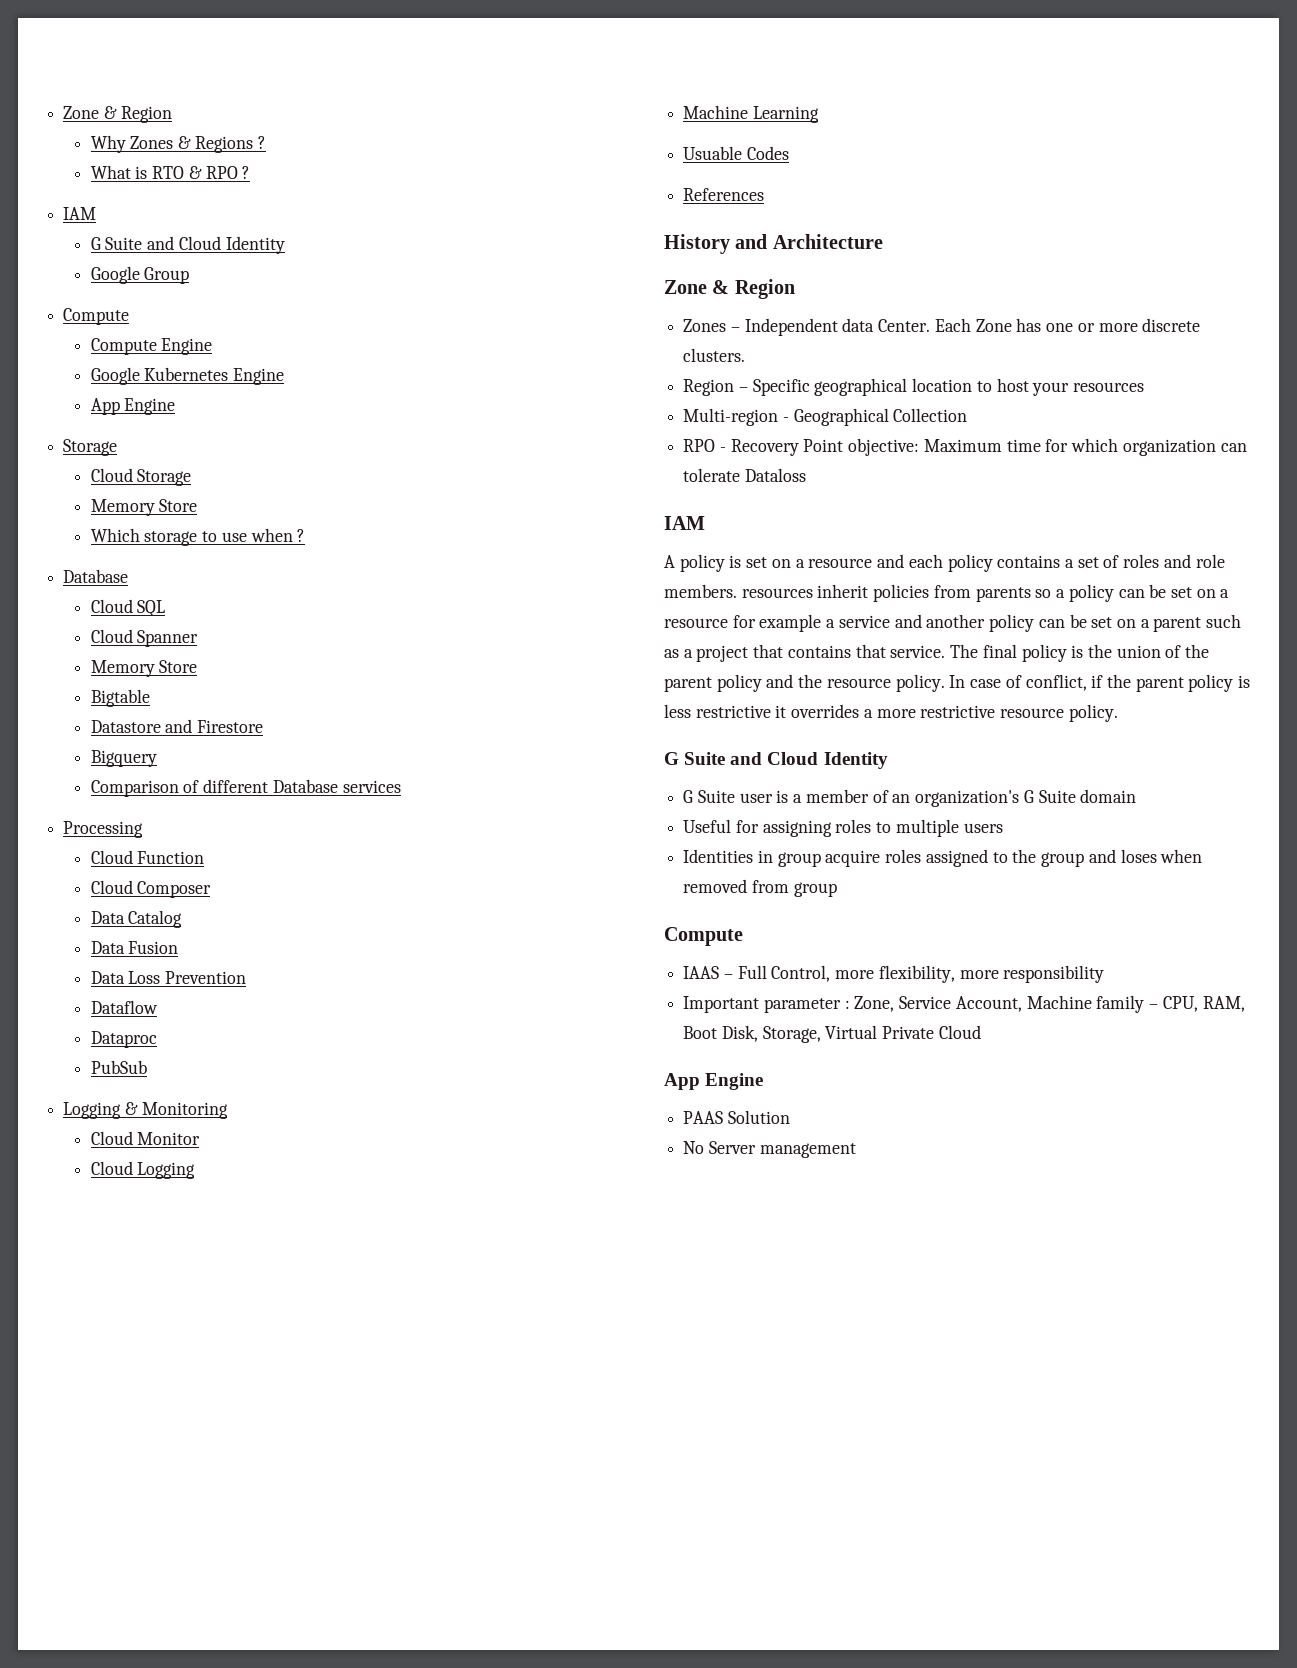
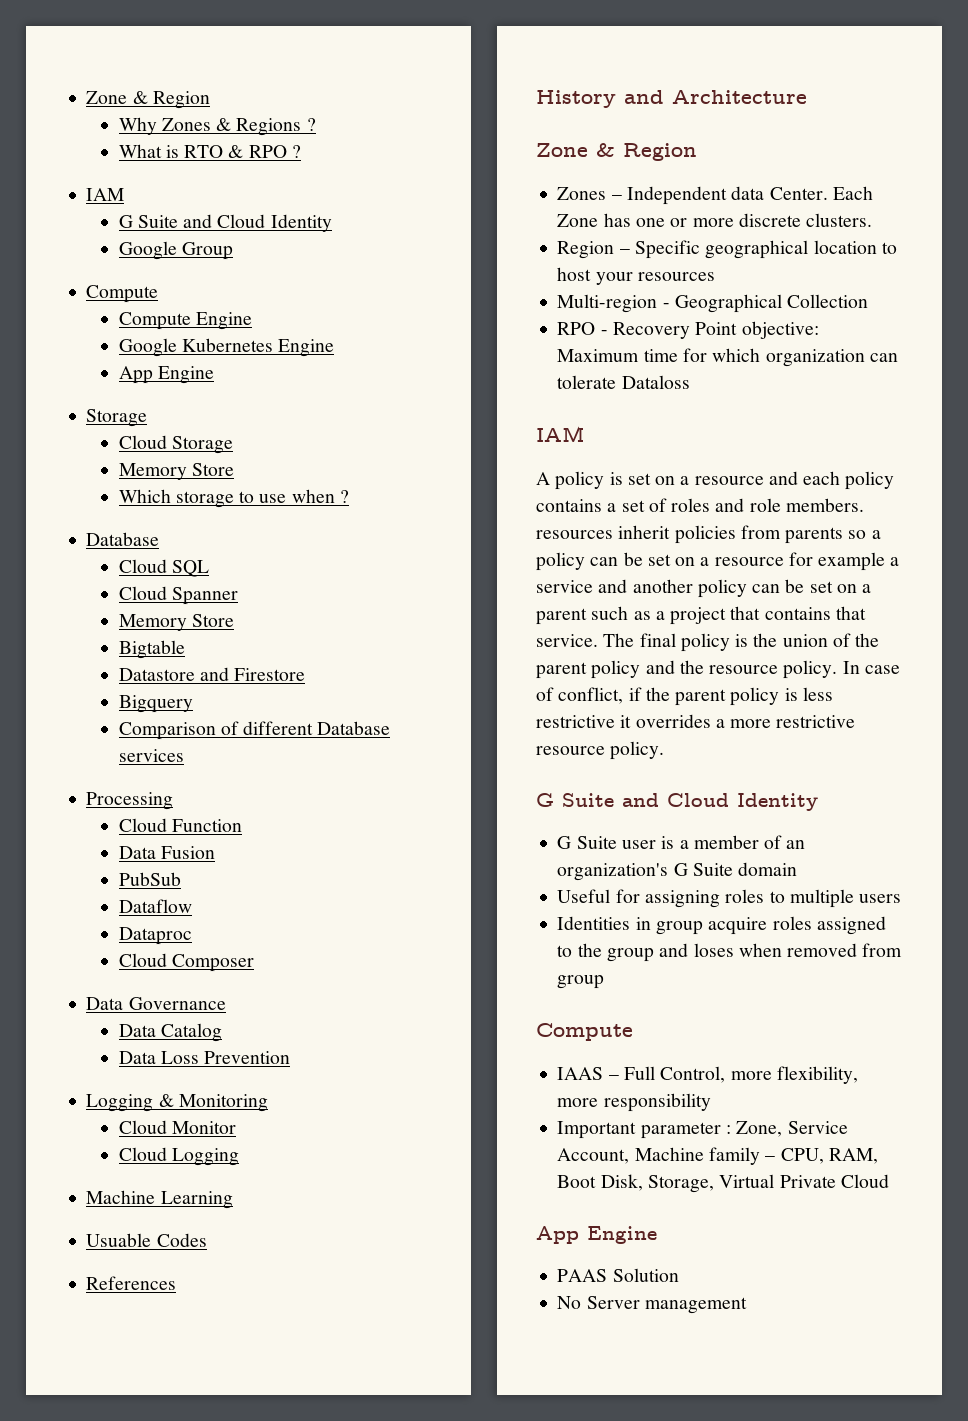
+ Data Fusion
+ PubSub
+ Dataflow
+ Dataproc
+ Data Governance
- Data Fusion
- Dataflow
- Dataproc
- PubSub

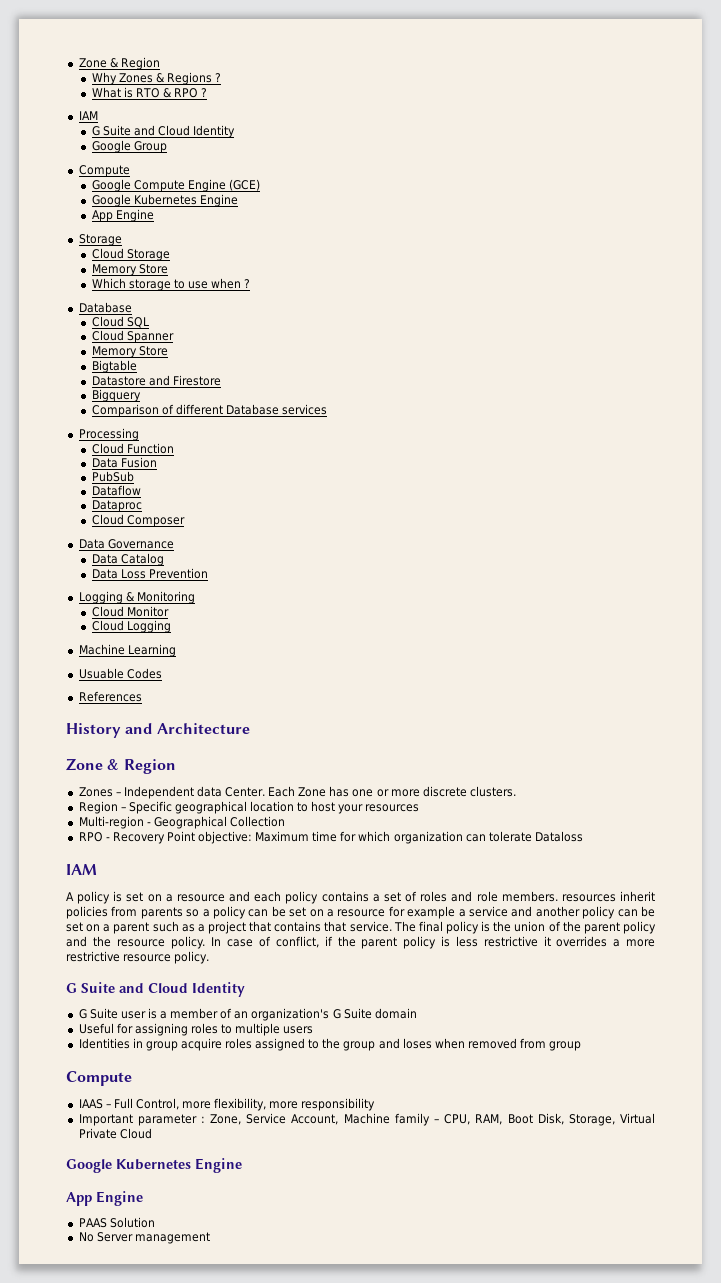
- Compute Engine
+ Google Compute Engine (GCE)
  Important parameter : Zone, Service Account, Machine family – CPU, RAM, Boot Disk, Storage, Virtual Private Cloud
+ Google Kubernetes Engine

